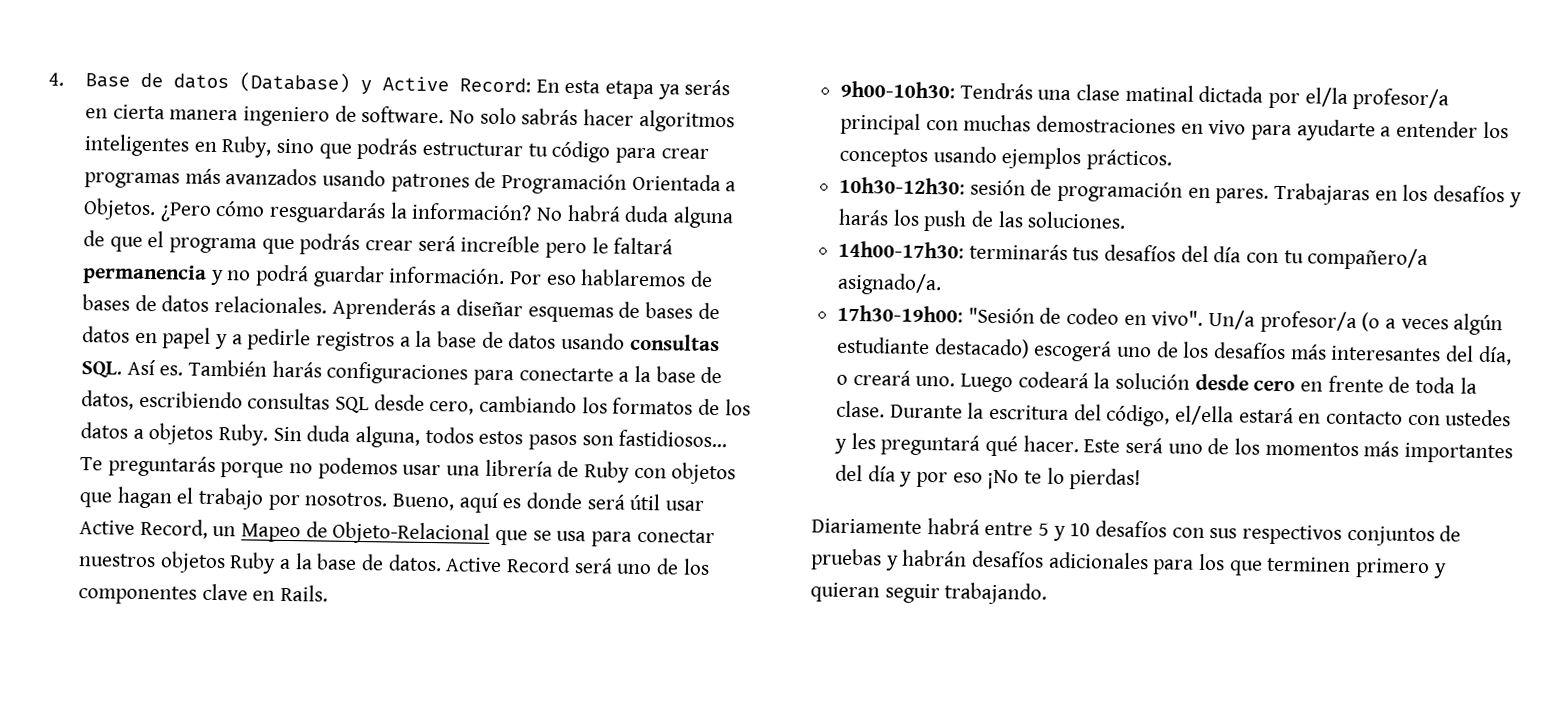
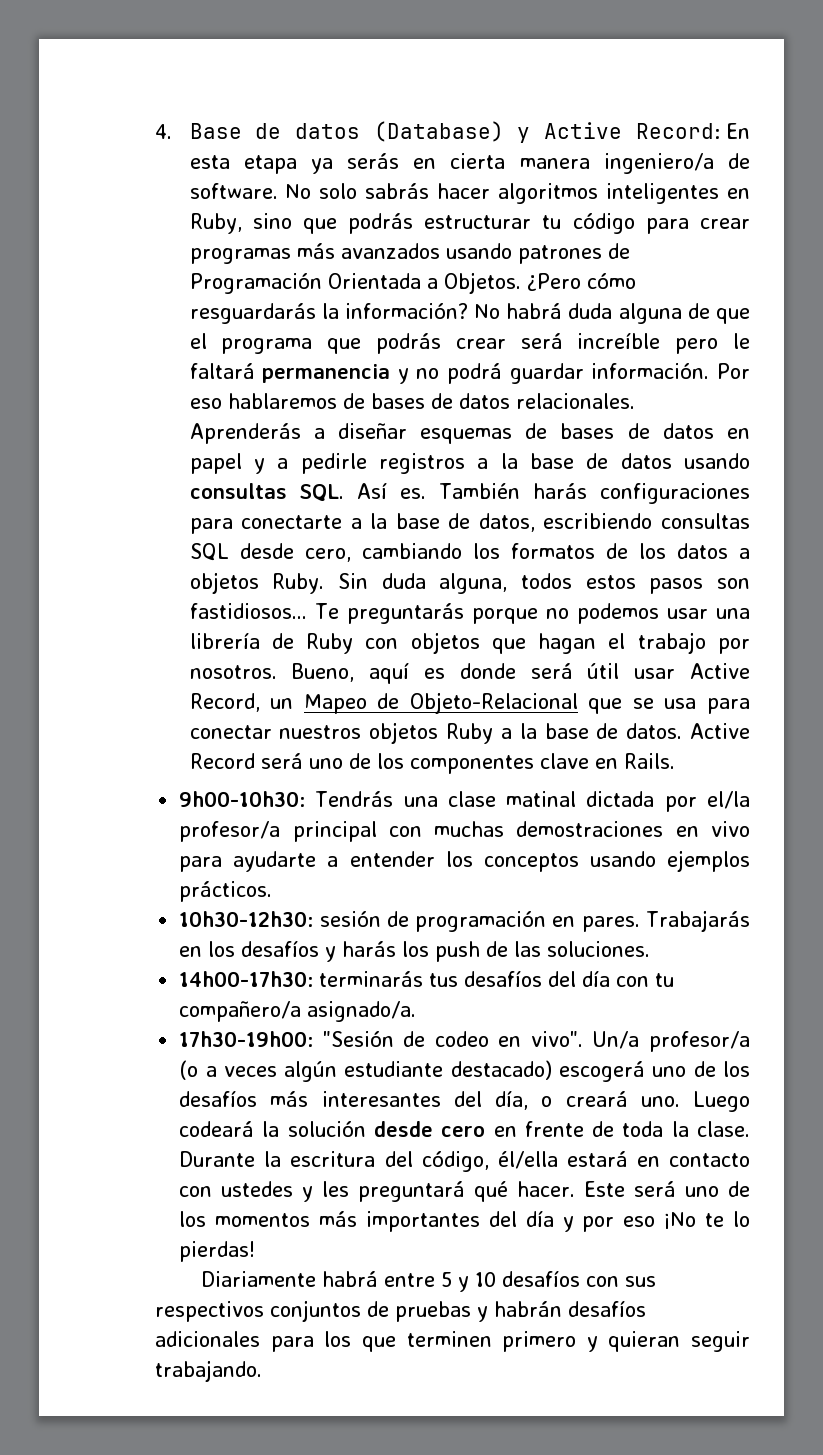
- 4. Base de datos (Database) y Active Record: En esta etapa ya serás en cierta manera ingeniero de software.
+ 4. Base de datos (Database) y Active Record: En esta etapa ya serás en cierta manera ingeniero/a de software.
- Trabajaras en los desafíos y harás los push de las soluciones.
+ Trabajarás en los desafíos y harás los push de las soluciones.
- Durante la escritura del código, el/ella estará en contacto con ustedes y les preguntará qué hacer.
+ Durante la escritura del código, él/ella estará en contacto con ustedes y les preguntará qué hacer.

